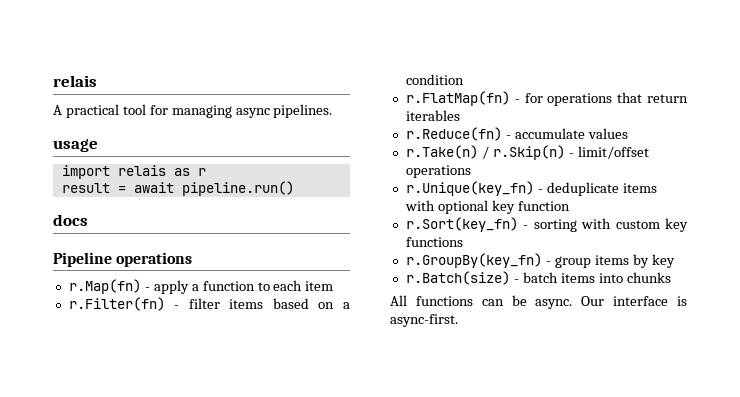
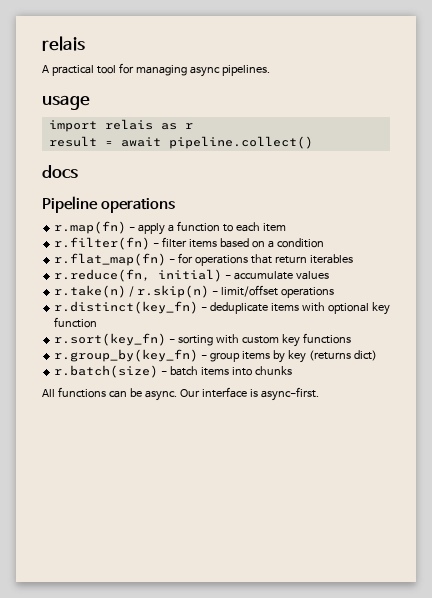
- result = await pipeline.run()
+ result = await pipeline.collect()
- r.Map(fn) - apply a function to each item
+ r.map(fn) - apply a function to each item
- r.Filter(fn) - filter items based on a condition
+ r.filter(fn) - filter items based on a condition
- r.FlatMap(fn) - for operations that return iterables
+ r.flat_map(fn) - for operations that return iterables
- r.Reduce(fn) - accumulate values
+ r.reduce(fn, initial) - accumulate values
- r.Take(n) / r.Skip(n) - limit/offset operations
+ r.take(n) / r.skip(n) - limit/offset operations
- r.Unique(key_fn) - deduplicate items with optional key function
+ r.distinct(key_fn) - deduplicate items with optional key function
- r.Sort(key_fn) - sorting with custom key functions
+ r.sort(key_fn) - sorting with custom key functions
- r.GroupBy(key_fn) - group items by key
- r.Batch(size) - batch items into chunks
+ r.group_by(key_fn) - group items by key (returns dict)
+ r.batch(size) - batch items into chunks

